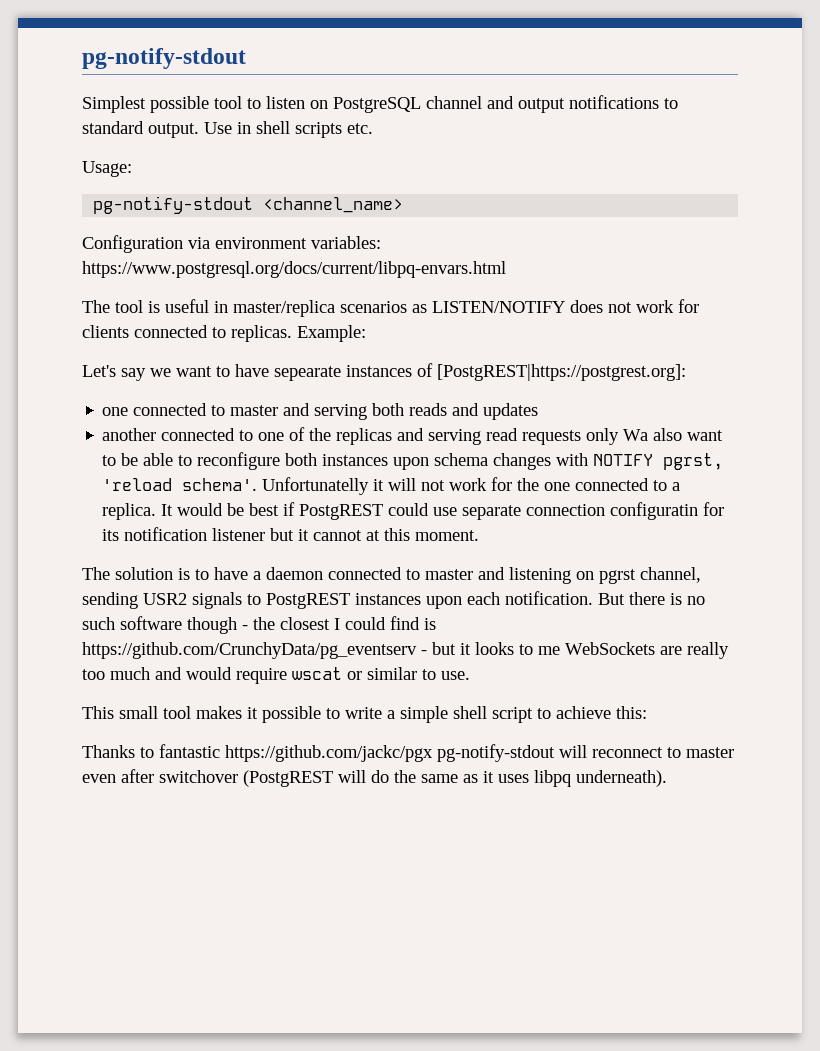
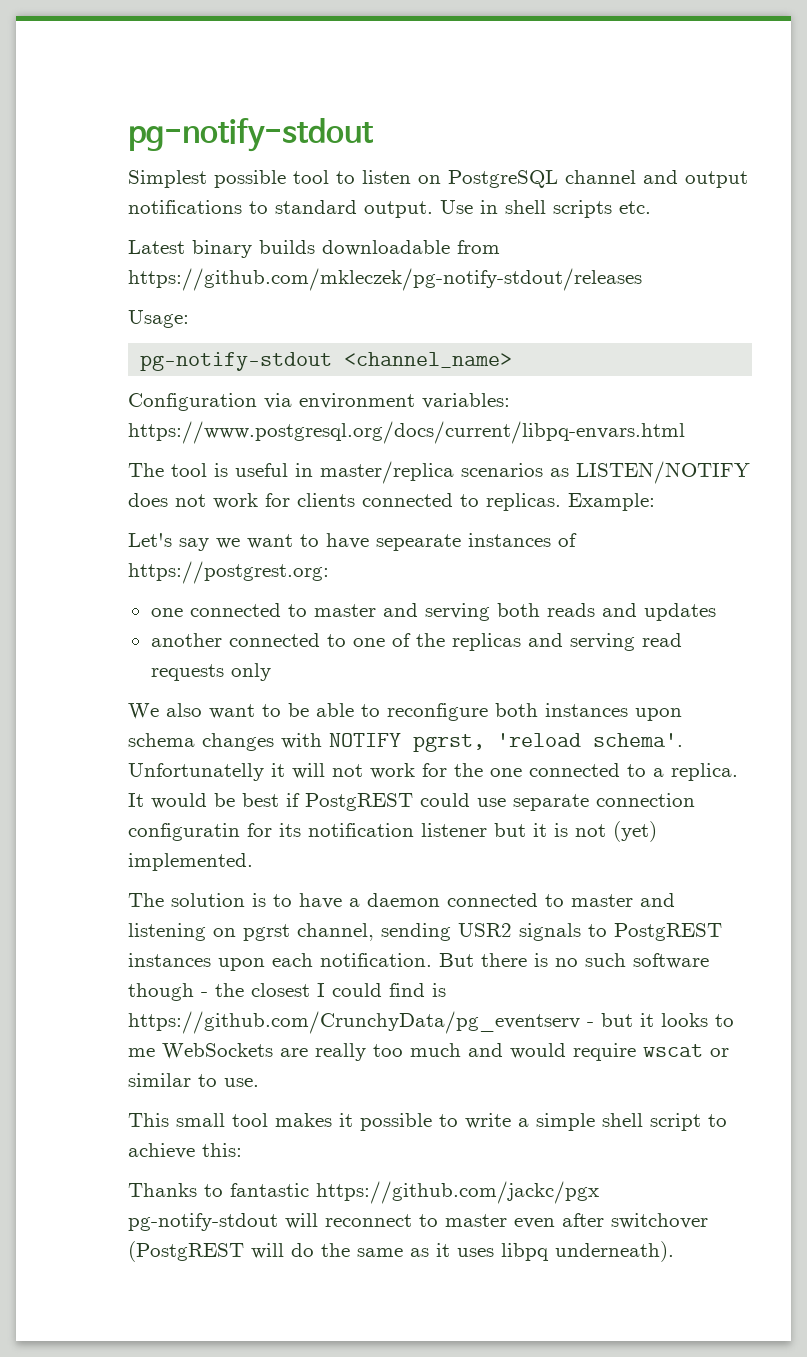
+ Latest binary builds downloadable from https://github.com/mkleczek/pg-notify-stdout/releases
- Let's say we want to have sepearate instances of [PostgREST|https://postgrest.org]:
+ Let's say we want to have sepearate instances of https://postgrest.org:
- another connected to one of the replicas and serving read requests only Wa also want to be able to reconfigure both instances upon schema changes with NOTIFY pgrst, 'reload schema'.
+ another connected to one of the replicas and serving read requests only
+ We also want to be able to reconfigure both instances upon schema changes with NOTIFY pgrst, 'reload schema'.
- It would be best if PostgREST could use separate connection configuratin for its notification listener but it cannot at this moment.
+ It would be best if PostgREST could use separate connection configuratin for its notification listener but it is not (yet) implemented.

